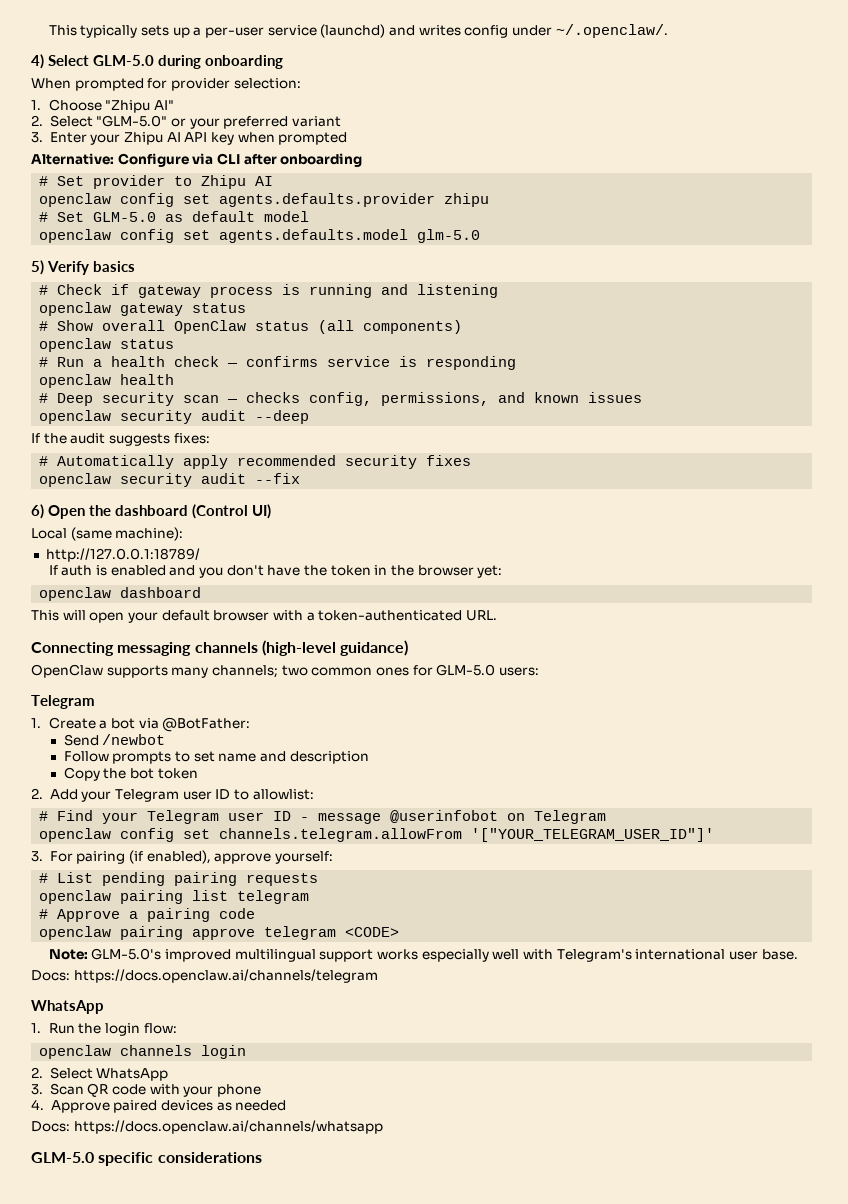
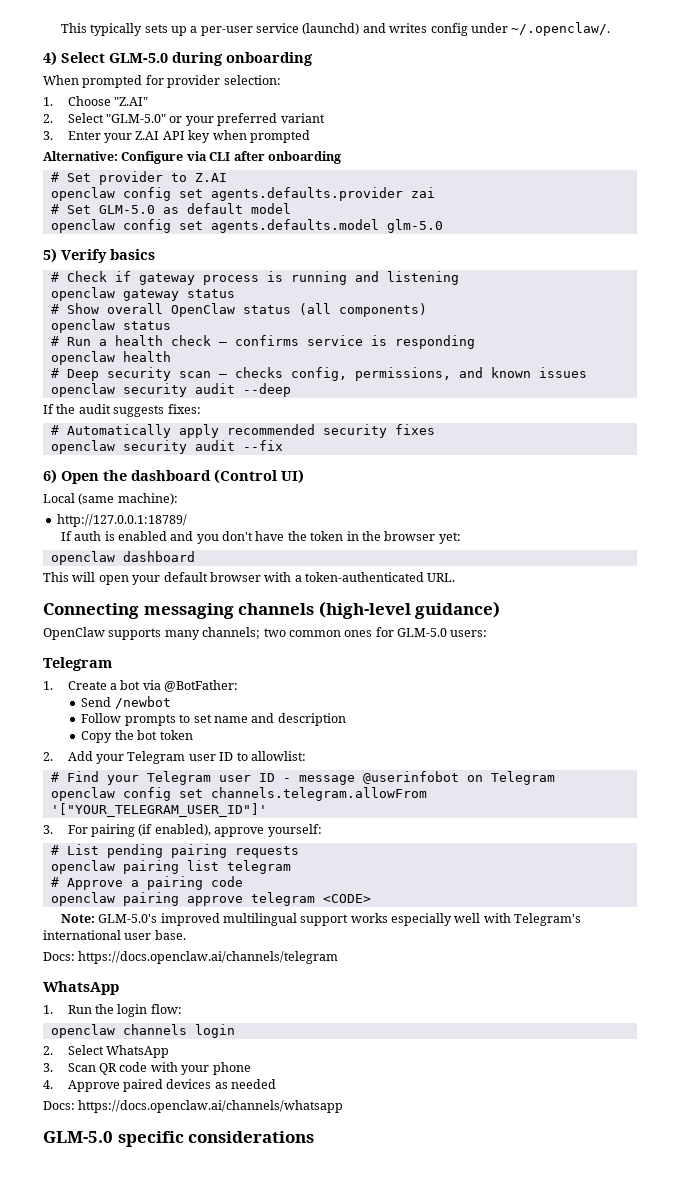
- 1. Choose "Zhipu AI"
+ 1. Choose "Z.AI"
- 3. Enter your Zhipu AI API key when prompted
+ 3. Enter your Z.AI API key when prompted
- # Set provider to Zhipu AI
+ # Set provider to Z.AI
- openclaw config set agents.defaults.provider zhipu
+ openclaw config set agents.defaults.provider zai

